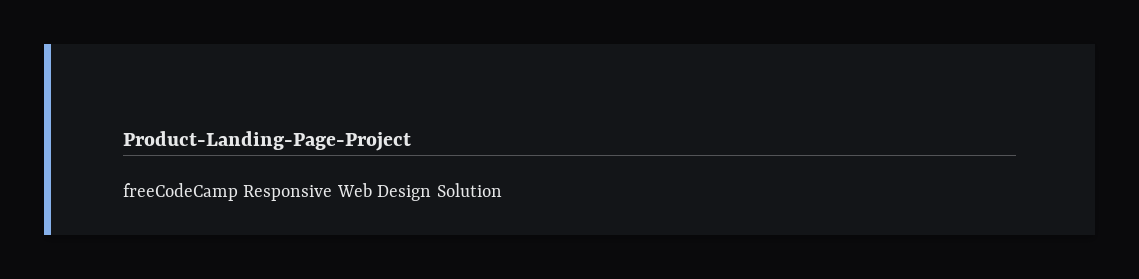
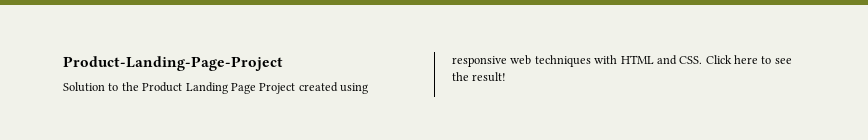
- freeCodeCamp Responsive Web Design Solution
+ Solution to the Product Landing Page Project created using responsive web techniques with HTML and CSS. Click here to see the result!

